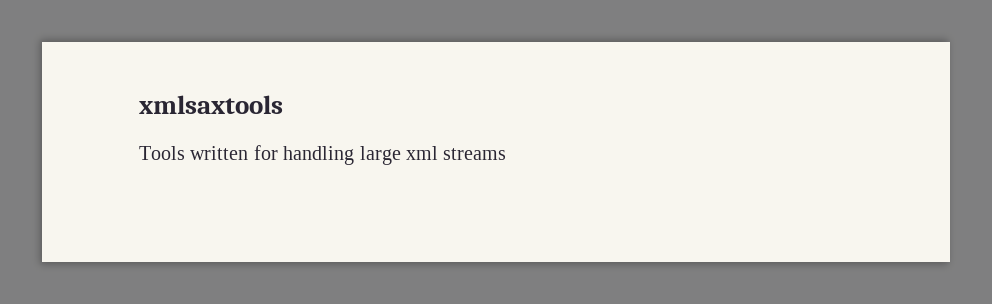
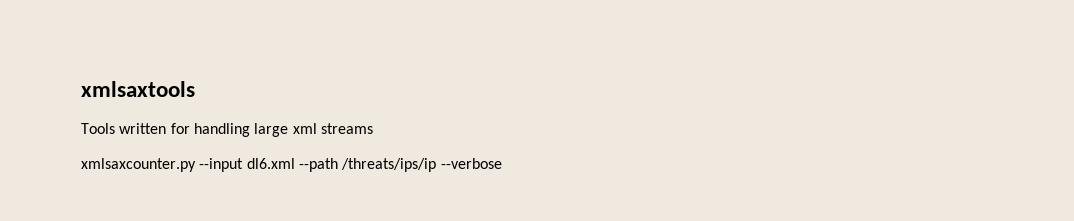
+ xmlsaxcounter.py --input dl6.xml --path /threats/ips/ip --verbose

